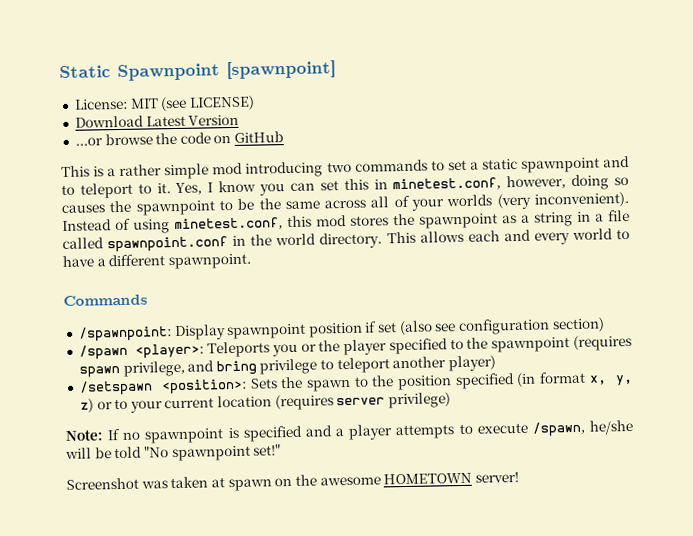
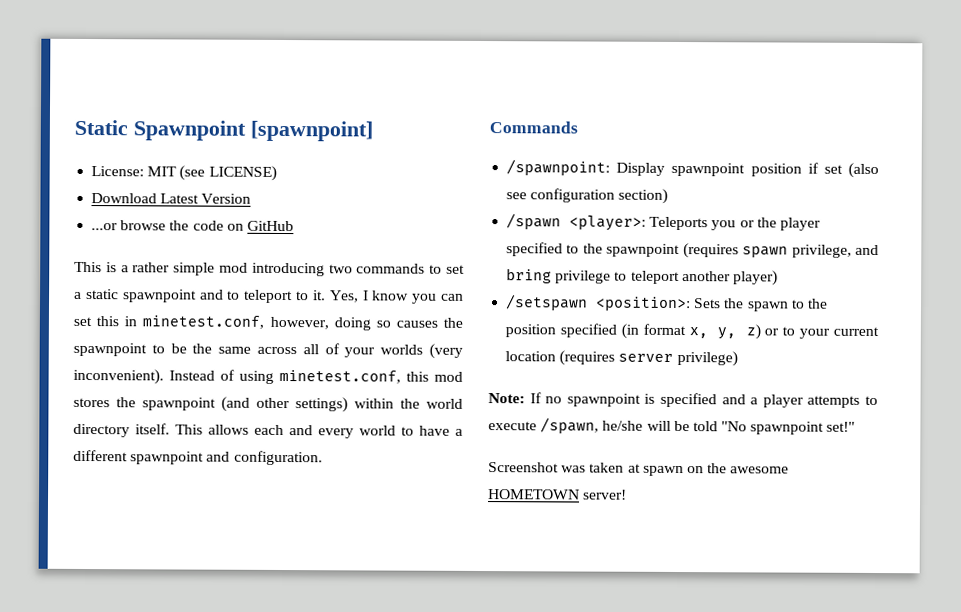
- Instead of using minetest.conf, this mod stores the spawnpoint as a string in a file called spawnpoint.conf in the world directory.
+ Instead of using minetest.conf, this mod stores the spawnpoint (and other settings) within the world directory itself.
- This allows each and every world to have a different spawnpoint.
+ This allows each and every world to have a different spawnpoint and configuration.

